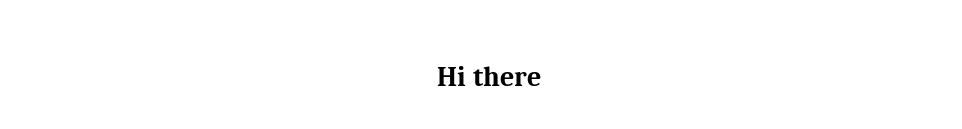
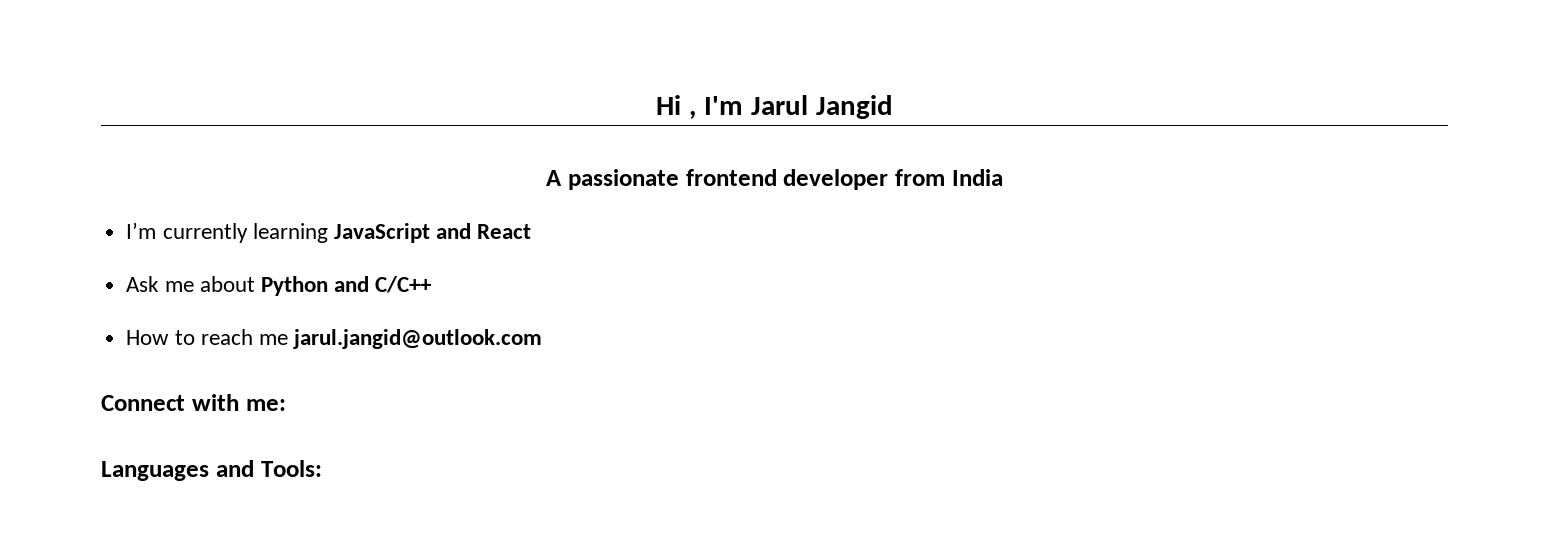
- Hi there
+ Hi , I'm Jarul Jangid
+ A passionate frontend developer from India
+ I’m currently learning JavaScript and React
+ Ask me about Python and C/C++
+ How to reach me jarul.jangid@outlook.com
+ Connect with me:
+ Languages and Tools:

